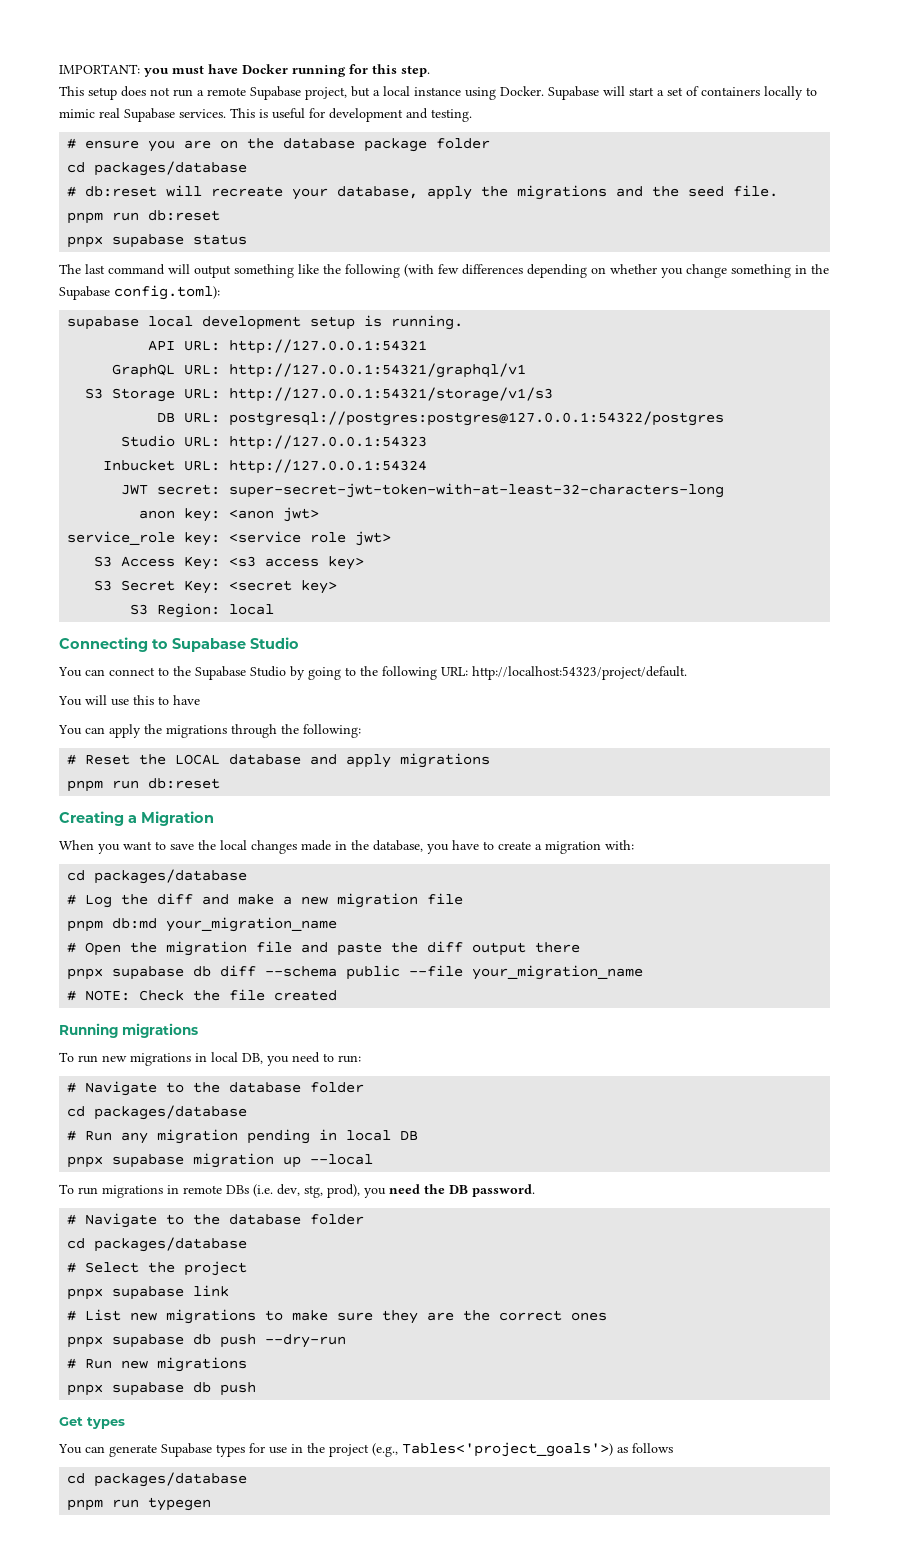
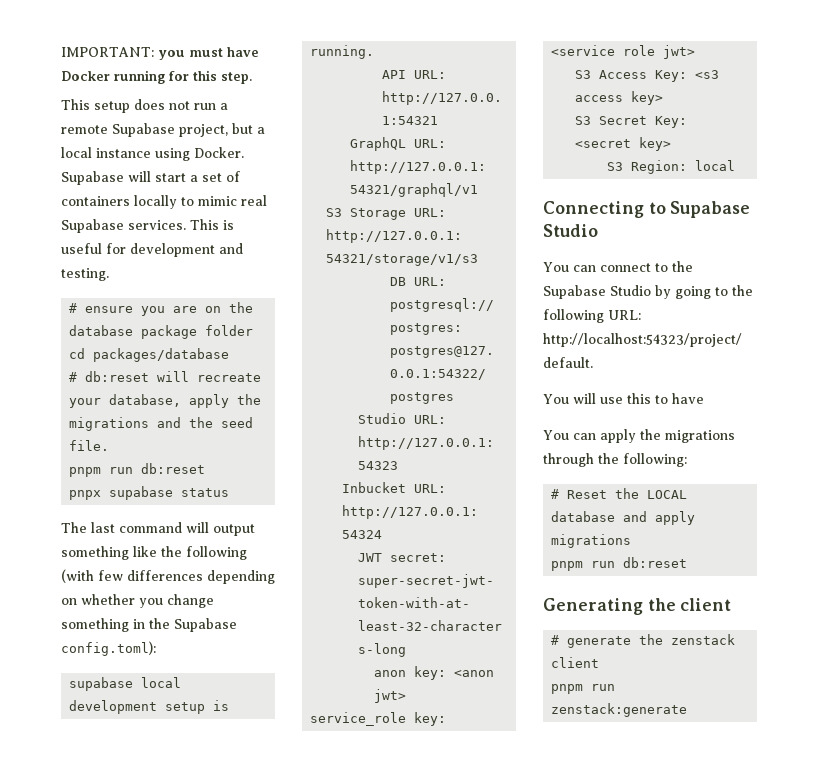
- Creating a Migration
- When you want to save the local changes made in the database, you have to create a migration with:
- cd packages/database
- # Log the diff and make a new migration file
- pnpm db:md your_migration_name
- # Open the migration file and paste the diff output there
- pnpx supabase db diff --schema public --file your_migration_name
- # NOTE: Check the file created
- Running migrations
- To run new migrations in local DB, you need to run:
- # Navigate to the database folder
- cd packages/database
- # Run any migration pending in local DB
- pnpx supabase migration up --local
- To run migrations in remote DBs (i.e. dev, stg, prod), you need the DB password.
- # Navigate to the database folder
- cd packages/database
- # Select the project
- pnpx supabase link
- # List new migrations to make sure they are the correct ones
- pnpx supabase db push --dry-run
- # Run new migrations
- pnpx supabase db push
- Get types
- You can generate Supabase types for use in the project (e.g., Tables<'project_goals'>) as follows
- cd packages/database
- pnpm run typegen
+ Generating the client
+ # generate the zenstack client
+ pnpm run zenstack:generate

